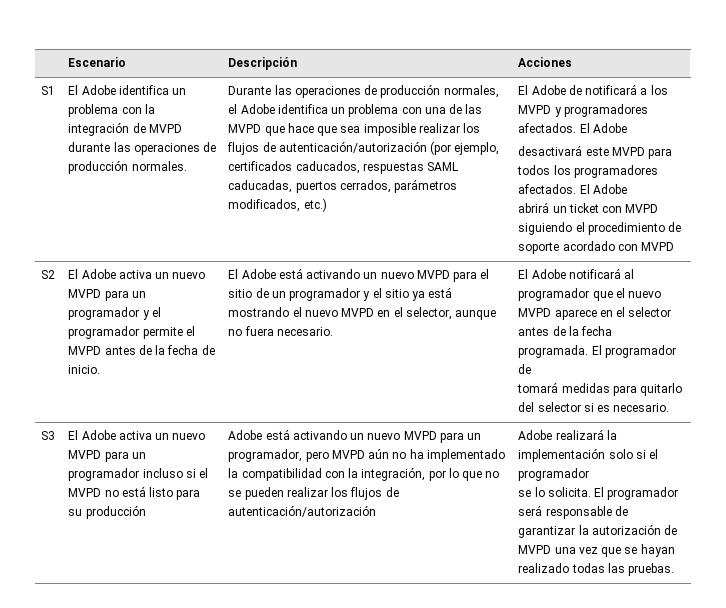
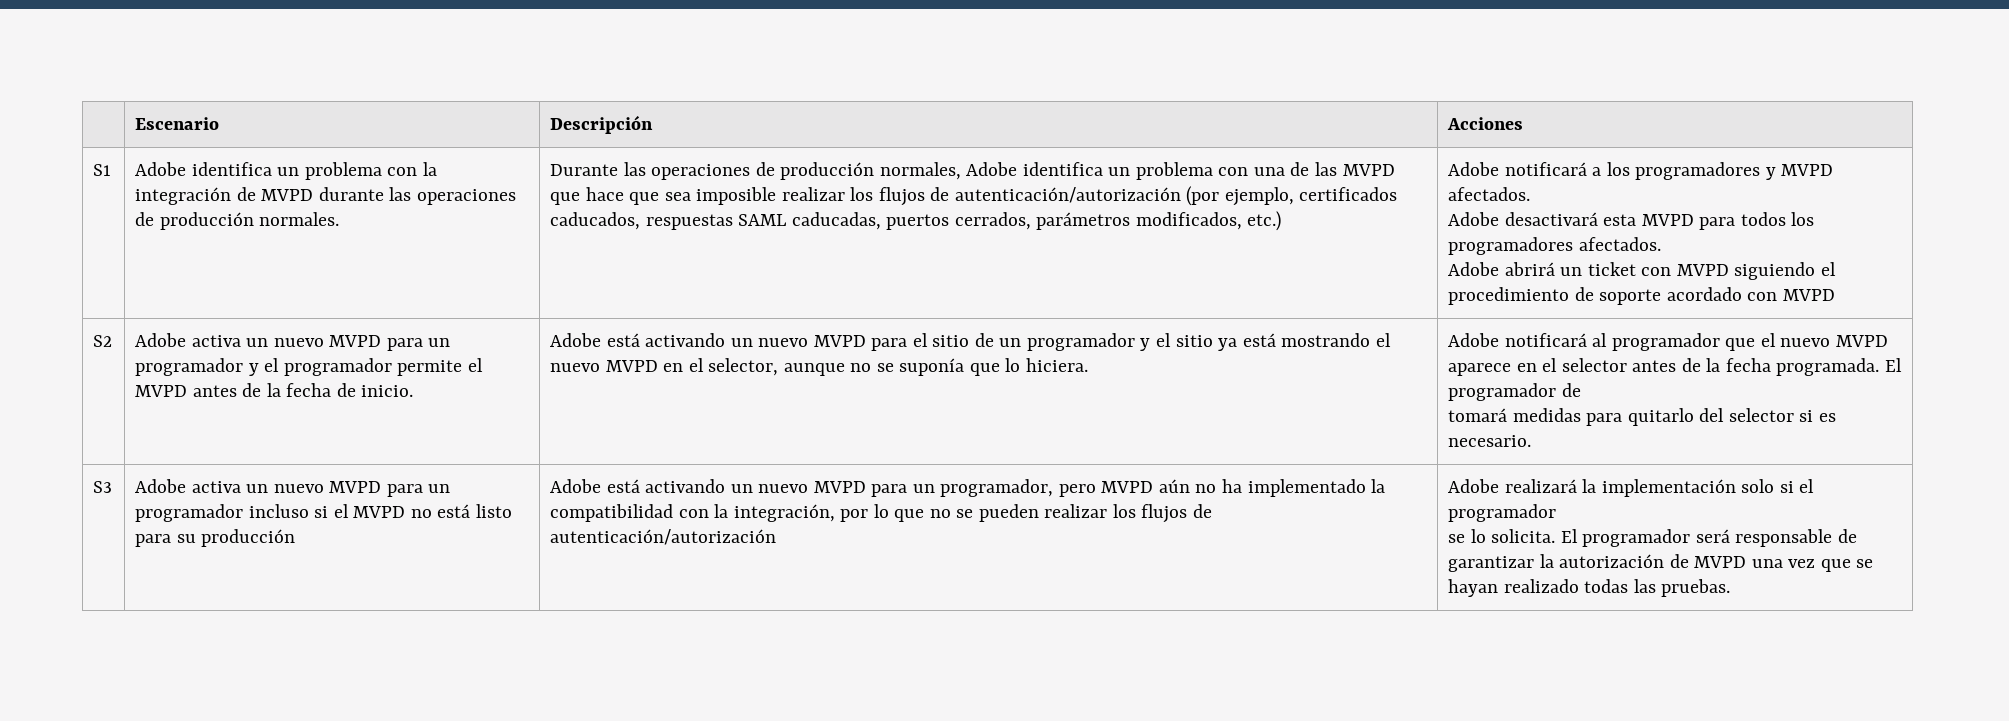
- El Adobe identifica un problema con la integración de MVPD durante las operaciones de producción normales.
+ Adobe identifica un problema con la integración de MVPD durante las operaciones de producción normales.
- Durante las operaciones de producción normales, el Adobe identifica un problema con una de las MVPD que hace que sea imposible realizar los flujos de autenticación/autorización (por ejemplo, certificados caducados, respuestas SAML caducadas, puertos cerrados, parámetros modificados, etc.)
+ Durante las operaciones de producción normales, Adobe identifica un problema con una de las MVPD que hace que sea imposible realizar los flujos de autenticación/autorización (por ejemplo, certificados caducados, respuestas SAML caducadas, puertos cerrados, parámetros modificados, etc.)
- El Adobe de notificará a los MVPD y programadores afectados. El Adobe
- desactivará este MVPD para todos los programadores afectados. El Adobe
- abrirá un ticket con MVPD siguiendo el procedimiento de soporte acordado con MVPD
+ Adobe notificará a los programadores y MVPD afectados.
+ Adobe desactivará esta MVPD para todos los programadores afectados.
+ Adobe abrirá un ticket con MVPD siguiendo el procedimiento de soporte acordado con MVPD
- El Adobe activa un nuevo MVPD para un programador y el programador permite el MVPD antes de la fecha de inicio.
+ Adobe activa un nuevo MVPD para un programador y el programador permite el MVPD antes de la fecha de inicio.
- El Adobe está activando un nuevo MVPD para el sitio de un programador y el sitio ya está mostrando el nuevo MVPD en el selector, aunque no fuera necesario. | El Adobe notificará al programador que el nuevo MVPD aparece en el selector antes de la fecha programada.
+ Adobe está activando un nuevo MVPD para el sitio de un programador y el sitio ya está mostrando el nuevo MVPD en el selector, aunque no se suponía que lo hiciera. | Adobe notificará al programador que el nuevo MVPD aparece en el selector antes de la fecha programada.
- El Adobe activa un nuevo MVPD para un programador incluso si el MVPD no está listo para su producción
+ Adobe activa un nuevo MVPD para un programador incluso si el MVPD no está listo para su producción

